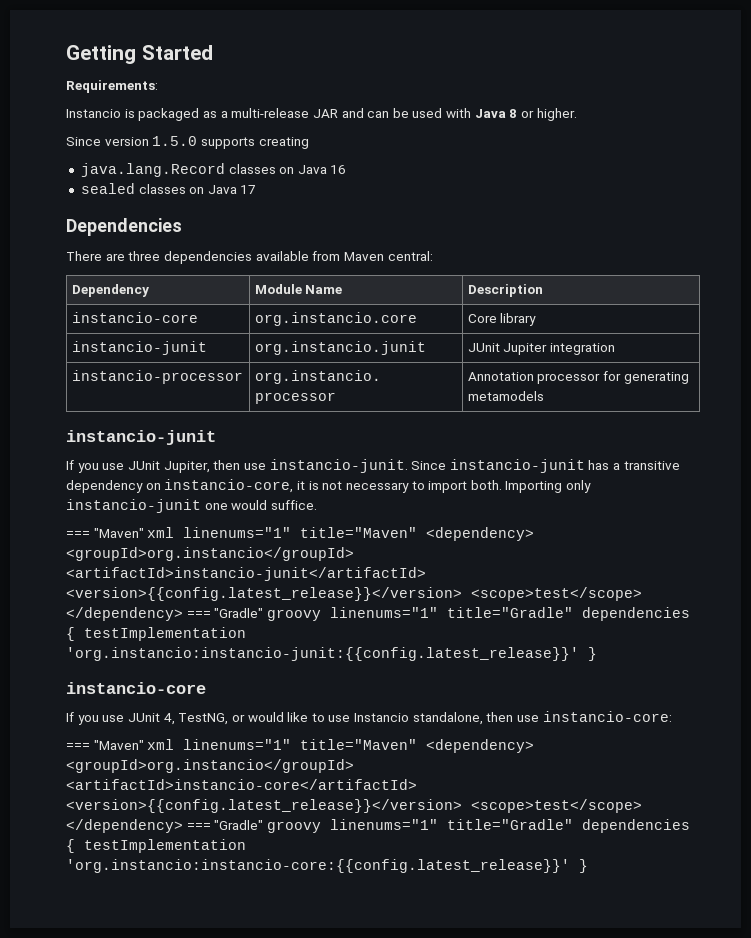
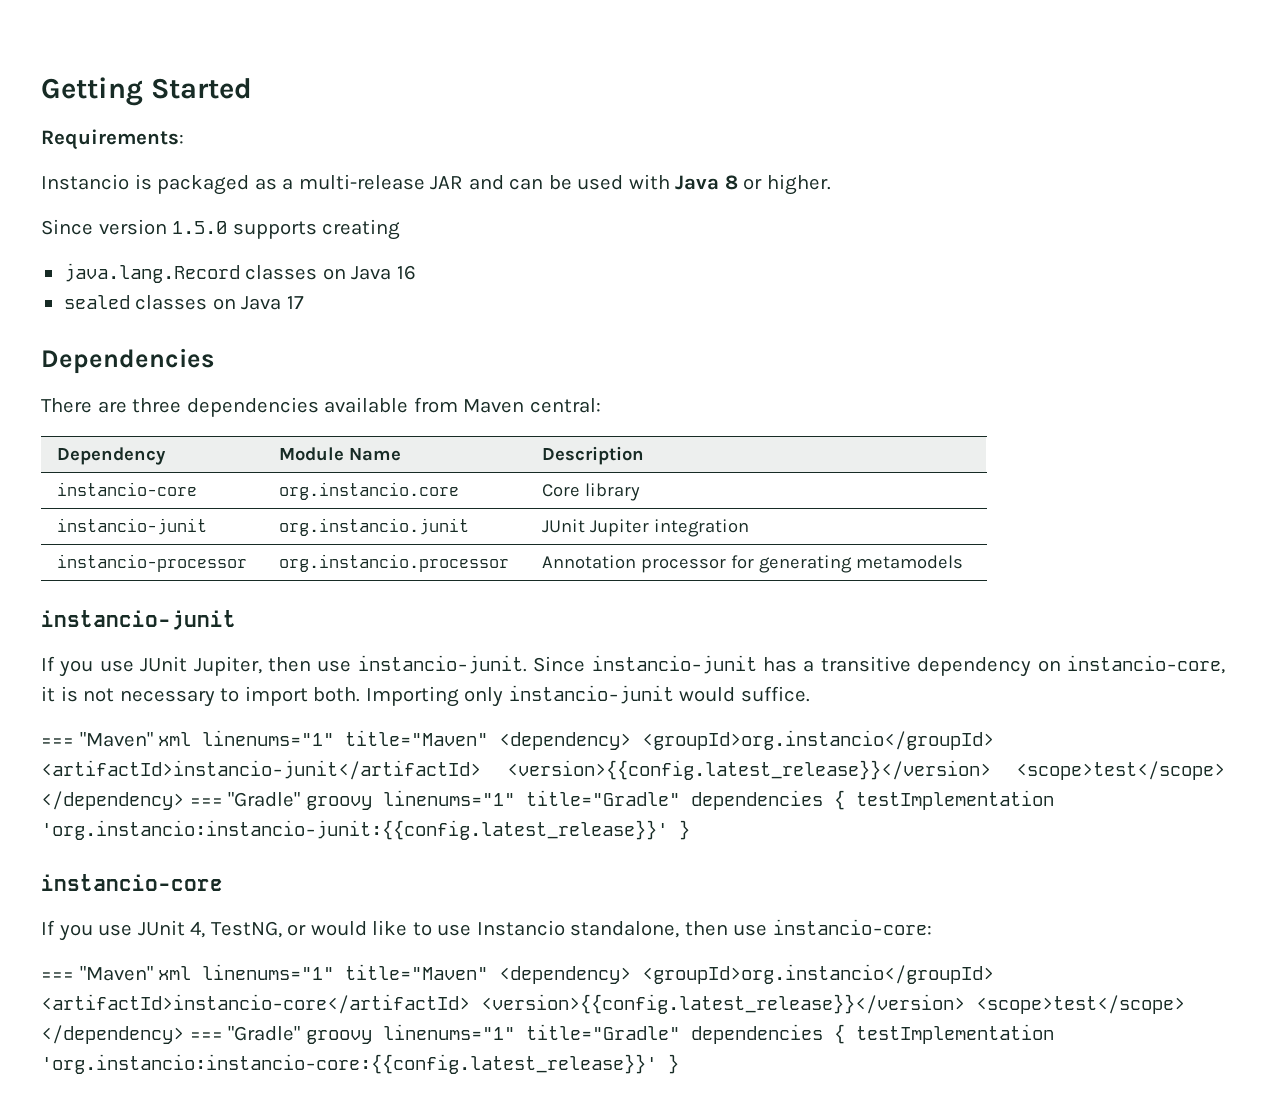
- Importing only instancio-junit one would suffice.
+ Importing only instancio-junit would suffice.

